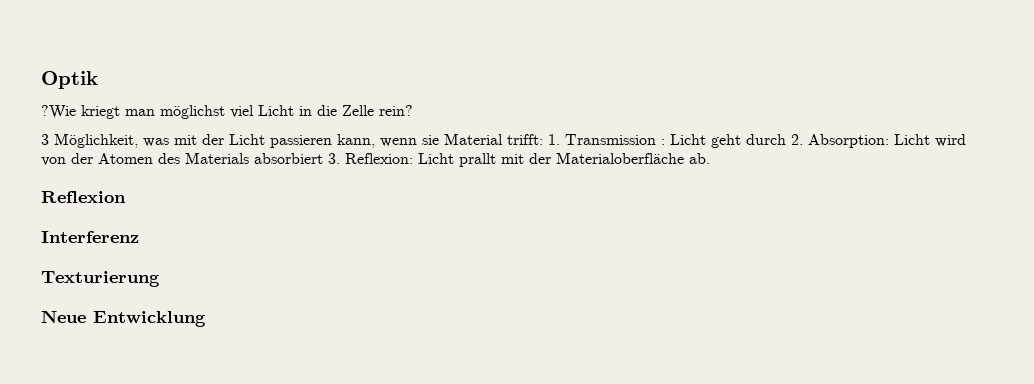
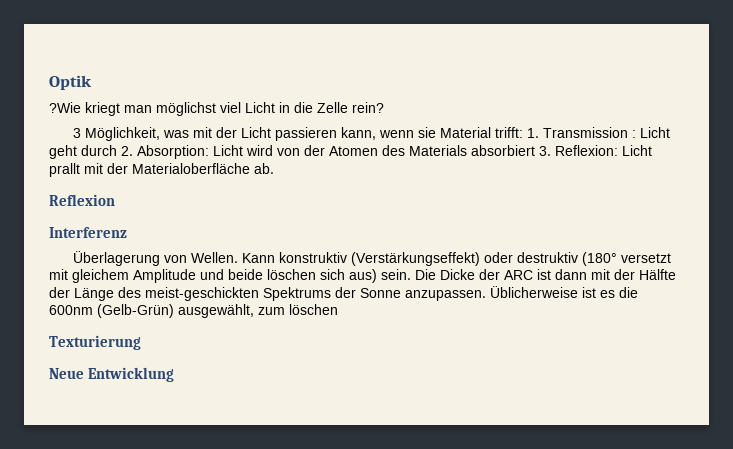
+ Überlagerung von Wellen. Kann konstruktiv (Verstärkungseffekt) oder destruktiv (180° versetzt mit gleichem Amplitude und beide löschen sich aus) sein. Die Dicke der ARC ist dann mit der Hälfte der Länge des meist-geschickten Spektrums der Sonne anzupassen. Üblicherweise ist es die 600nm (Gelb-Grün) ausgewählt, zum löschen

